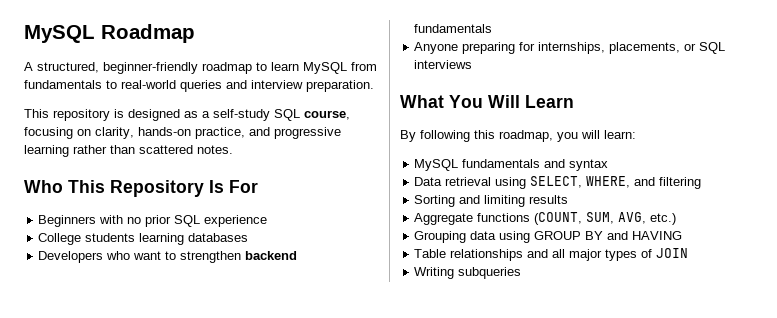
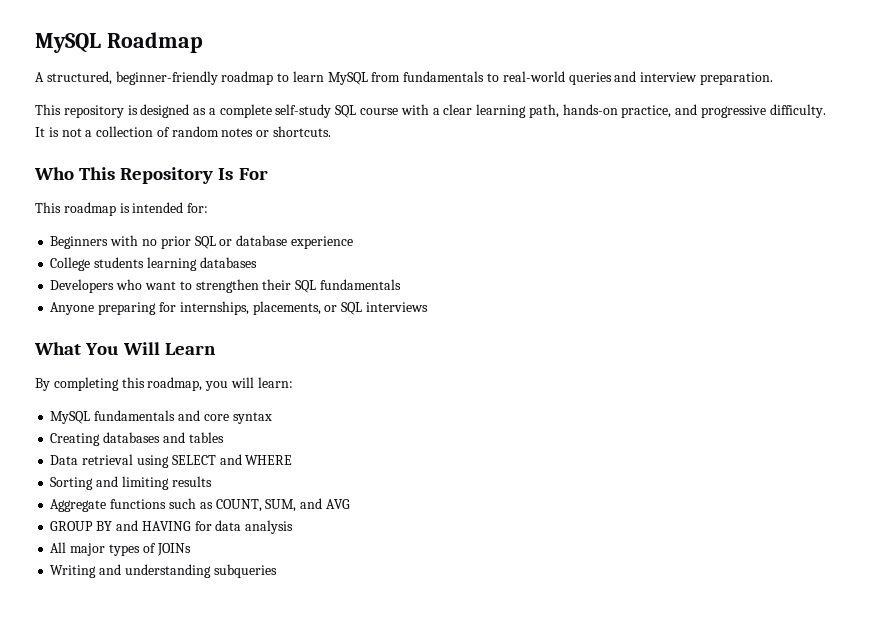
- This repository is designed as a self-study SQL course, focusing on clarity, hands-on practice, and progressive learning rather than scattered notes.
+ This repository is designed as a complete self-study SQL course with a clear learning path, hands-on practice, and progressive difficulty. It is not a collection of random notes or shortcuts.
+ This roadmap is intended for:
- Beginners with no prior SQL experience
+ Beginners with no prior SQL or database experience
- Developers who want to strengthen backend fundamentals
+ Developers who want to strengthen their SQL fundamentals
- By following this roadmap, you will learn:
+ By completing this roadmap, you will learn:
- MySQL fundamentals and syntax
+ MySQL fundamentals and core syntax
+ Creating databases and tables
- Data retrieval using SELECT, WHERE, and filtering
+ Data retrieval using SELECT and WHERE
- Aggregate functions (COUNT, SUM, AVG, etc.)
- Grouping data using GROUP BY and HAVING
- Table relationships and all major types of JOIN
+ Aggregate functions such as COUNT, SUM, and AVG
+ GROUP BY and HAVING for data analysis
+ All major types of JOINs
- Writing subqueries
+ Writing and understanding subqueries

